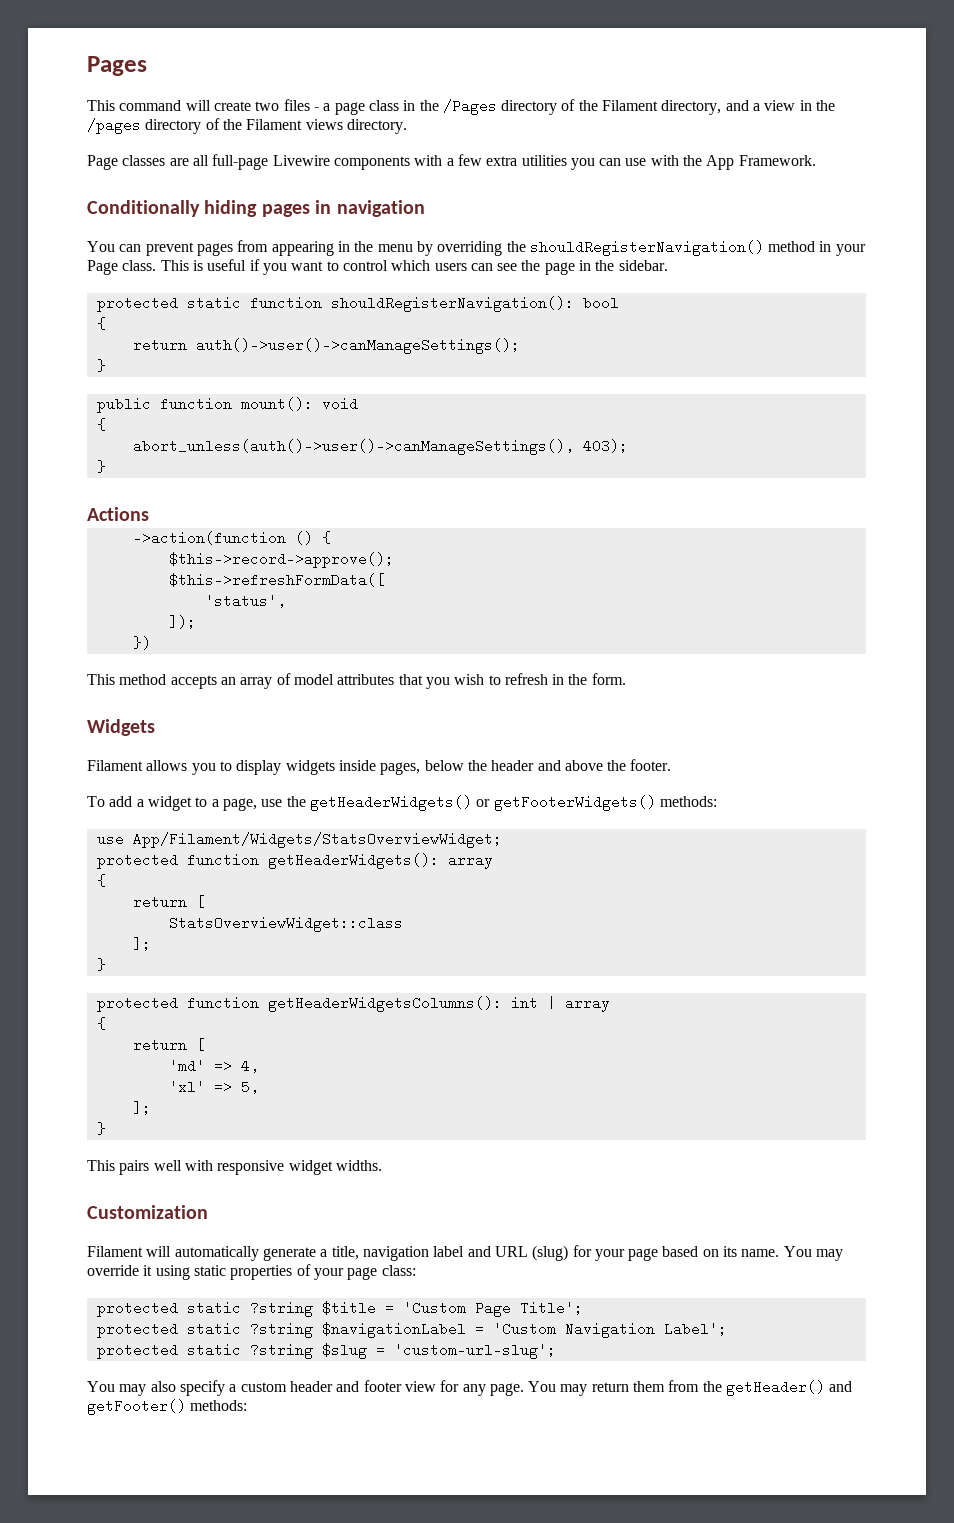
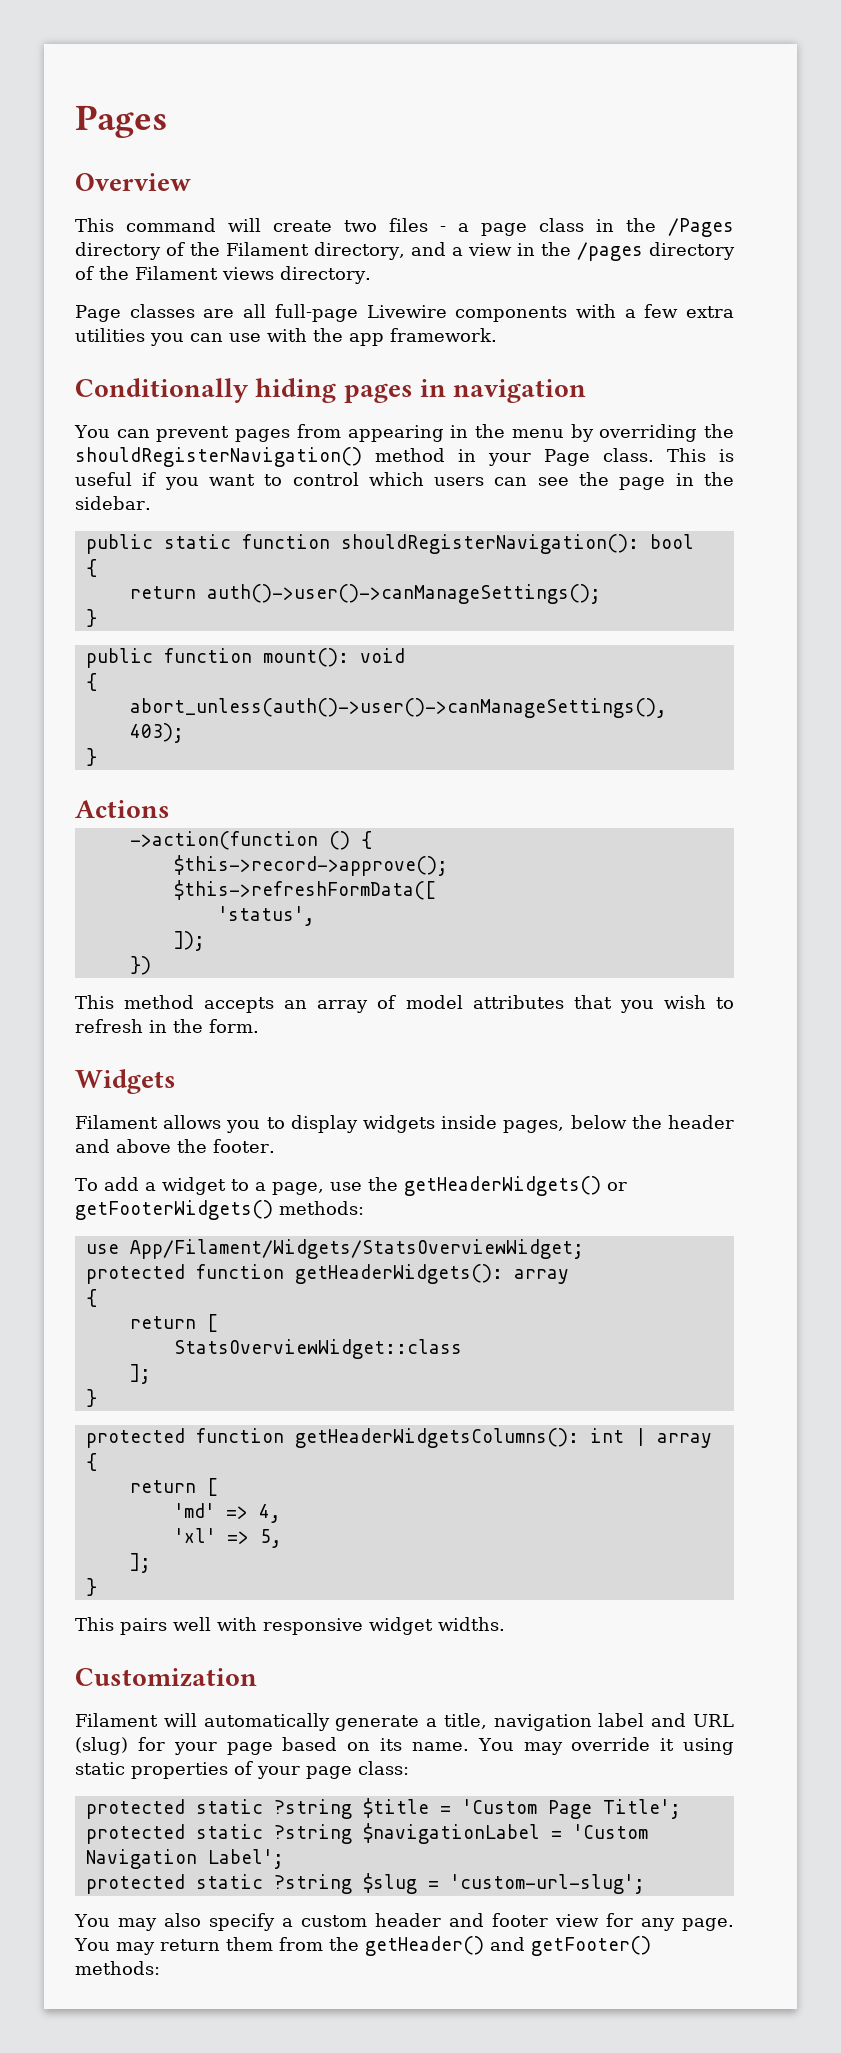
+ Overview
- Page classes are all full-page Livewire components with a few extra utilities you can use with the App Framework.
+ Page classes are all full-page Livewire components with a few extra utilities you can use with the app framework.
- protected static function shouldRegisterNavigation(): bool
+ public static function shouldRegisterNavigation(): bool

